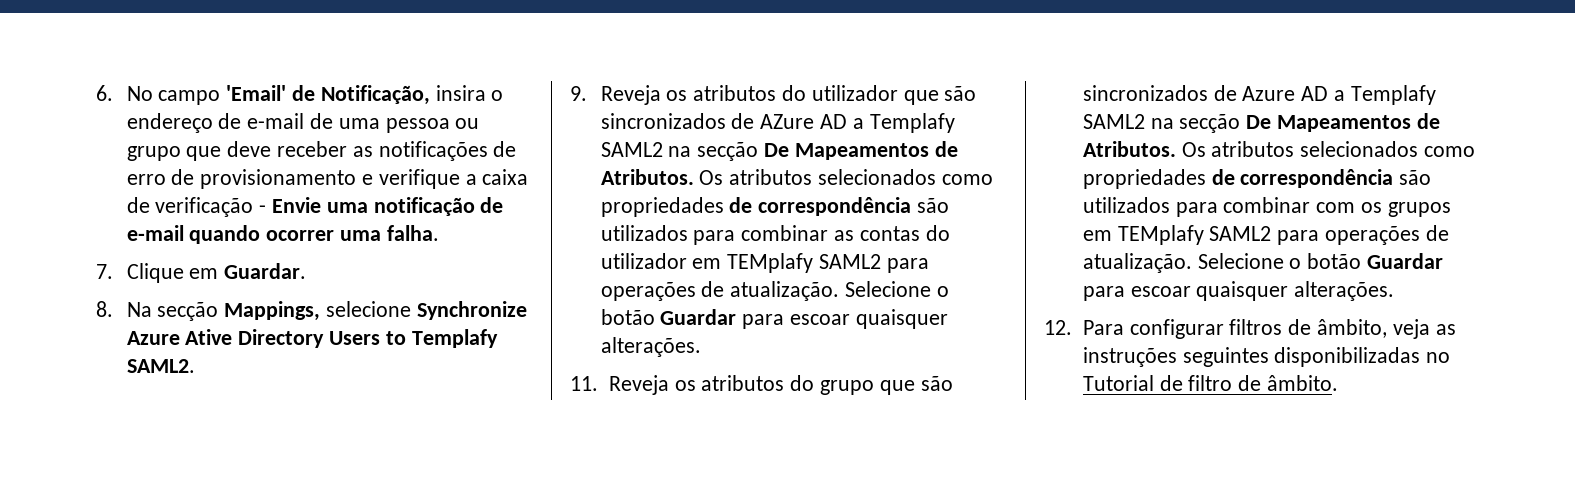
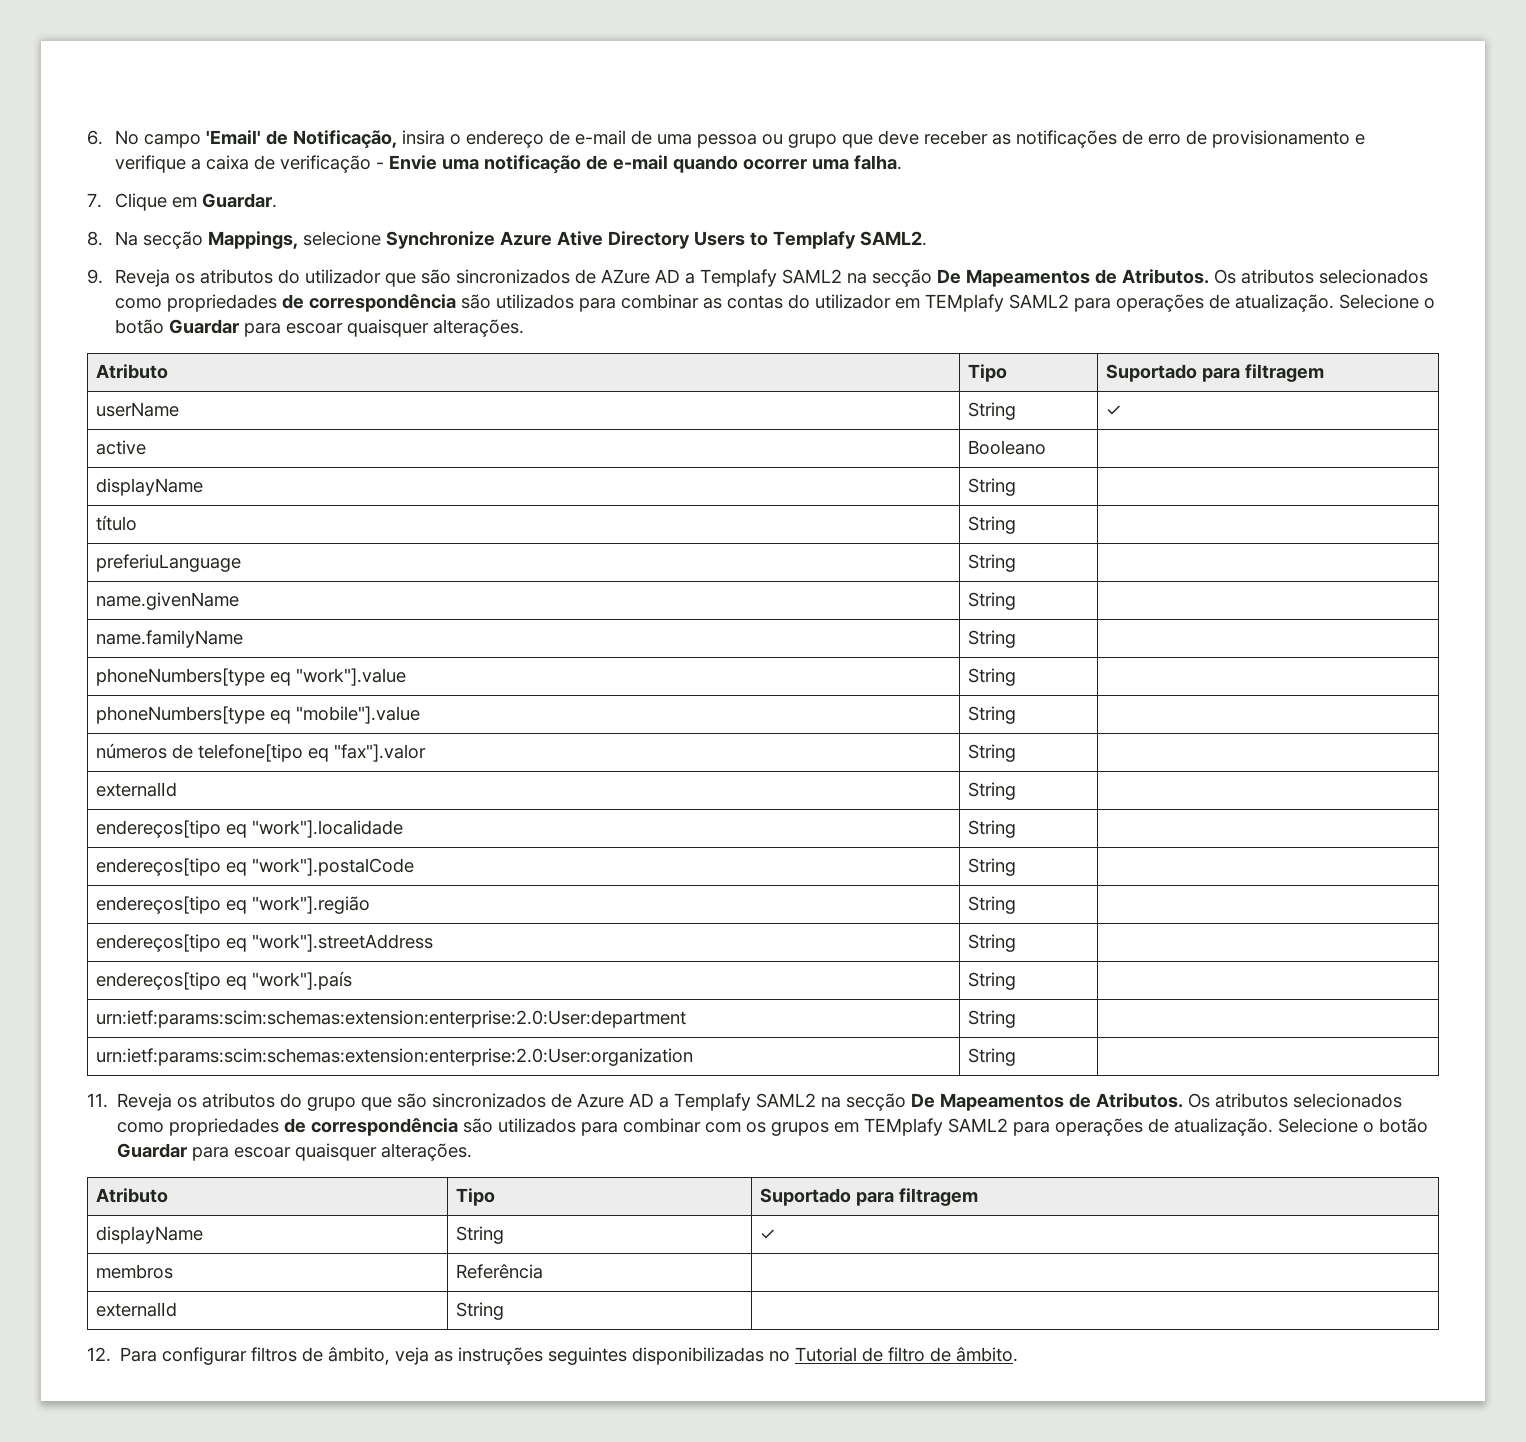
  Os atributos selecionados como propriedades de correspondência são utilizados para combinar as contas do utilizador em TEMplafy SAML2 para operações de atualização. Selecione o botão Guardar para escoar quaisquer alterações.
+ Atributo | Tipo | Suportado para filtragem
+ userName | String | ✓
+ active | Booleano |
+ displayName | String |
+ título | String |
+ preferiuLanguage | String |
+ name.givenName | String |
+ name.familyName | String |
+ phoneNumbers[type eq "work"].value | String |
+ phoneNumbers[type eq "mobile"].value | String |
+ números de telefone[tipo eq "fax"].valor | String |
+ externalId | String |
+ endereços[tipo eq "work"].localidade | String |
+ endereços[tipo eq "work"].postalCode | String |
+ endereços[tipo eq "work"].região | String |
+ endereços[tipo eq "work"].streetAddress | String |
+ endereços[tipo eq "work"].país | String |
+ urn:ietf:params:scim:schemas:extension:enterprise:2.0:User:department | String |
+ urn:ietf:params:scim:schemas:extension:enterprise:2.0:User:organization | String |
  Os atributos selecionados como propriedades de correspondência são utilizados para combinar com os grupos em TEMplafy SAML2 para operações de atualização. Selecione o botão Guardar para escoar quaisquer alterações.
+ Atributo | Tipo | Suportado para filtragem
+ displayName | String | ✓
+ membros | Referência |
+ externalId | String |

